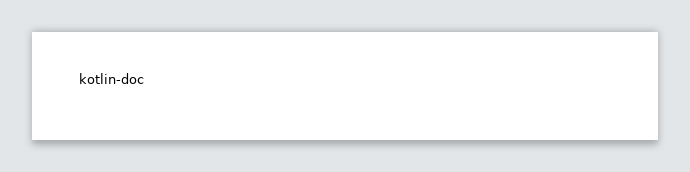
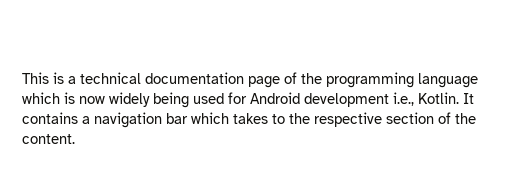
- kotlin-doc
+ This is a technical documentation page of the programming language which is now widely being used for Android development i.e., Kotlin. It contains a navigation bar which takes to the respective section of the content.

